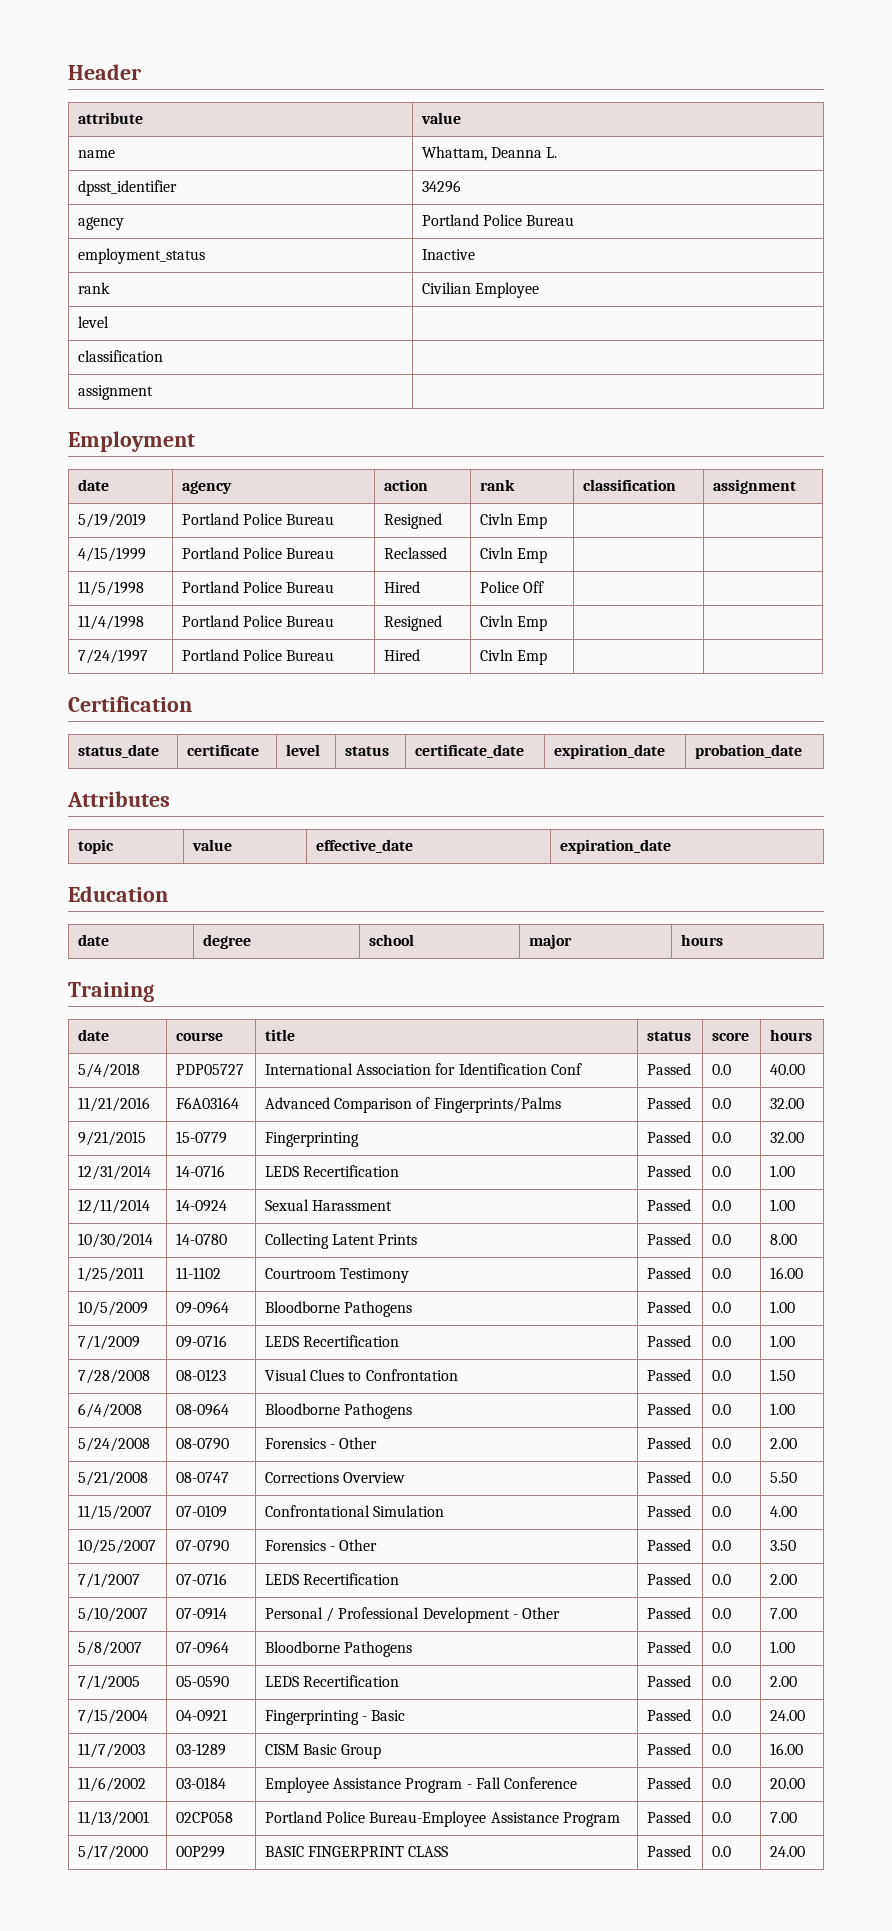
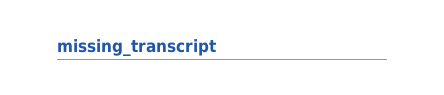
- Header
- attribute | value
- name | Whattam, Deanna L.
- dpsst_identifier | 34296
- agency | Portland Police Bureau
- employment_status | Inactive
- rank | Civilian Employee
- level |
- classification |
- assignment |
- Employment
- date | agency | action | rank | classification | assignment
- 5/19/2019 | Portland Police Bureau | Resigned | Civln Emp | |
- 4/15/1999 | Portland Police Bureau | Reclassed | Civln Emp | |
- 11/5/1998 | Portland Police Bureau | Hired | Police Off | |
- 11/4/1998 | Portland Police Bureau | Resigned | Civln Emp | |
- 7/24/1997 | Portland Police Bureau | Hired | Civln Emp | |
- Certification
- status_date | certificate | level | status | certificate_date | expiration_date | probation_date
- Attributes
- topic | value | effective_date | expiration_date
- Education
- date | degree | school | major | hours
- Training
- date | course | title | status | score | hours
- 5/4/2018 | PDP05727 | International Association for Identification Conf | Passed | 0.0 | 40.00
- 11/21/2016 | F6A03164 | Advanced Comparison of Fingerprints/Palms | Passed | 0.0 | 32.00
- 9/21/2015 | 15-0779 | Fingerprinting | Passed | 0.0 | 32.00
- 12/31/2014 | 14-0716 | LEDS Recertification | Passed | 0.0 | 1.00
- 12/11/2014 | 14-0924 | Sexual Harassment | Passed | 0.0 | 1.00
- 10/30/2014 | 14-0780 | Collecting Latent Prints | Passed | 0.0 | 8.00
- 1/25/2011 | 11-1102 | Courtroom Testimony | Passed | 0.0 | 16.00
- 10/5/2009 | 09-0964 | Bloodborne Pathogens | Passed | 0.0 | 1.00
- 7/1/2009 | 09-0716 | LEDS Recertification | Passed | 0.0 | 1.00
- 7/28/2008 | 08-0123 | Visual Clues to Confrontation | Passed | 0.0 | 1.50
- 6/4/2008 | 08-0964 | Bloodborne Pathogens | Passed | 0.0 | 1.00
- 5/24/2008 | 08-0790 | Forensics - Other | Passed | 0.0 | 2.00
- 5/21/2008 | 08-0747 | Corrections Overview | Passed | 0.0 | 5.50
- 11/15/2007 | 07-0109 | Confrontational Simulation | Passed | 0.0 | 4.00
- 10/25/2007 | 07-0790 | Forensics - Other | Passed | 0.0 | 3.50
- 7/1/2007 | 07-0716 | LEDS Recertification | Passed | 0.0 | 2.00
- 5/10/2007 | 07-0914 | Personal / Professional Development - Other | Passed | 0.0 | 7.00
- 5/8/2007 | 07-0964 | Bloodborne Pathogens | Passed | 0.0 | 1.00
- 7/1/2005 | 05-0590 | LEDS Recertification | Passed | 0.0 | 2.00
- 7/15/2004 | 04-0921 | Fingerprinting - Basic | Passed | 0.0 | 24.00
- 11/7/2003 | 03-1289 | CISM Basic Group | Passed | 0.0 | 16.00
- 11/6/2002 | 03-0184 | Employee Assistance Program - Fall Conference | Passed | 0.0 | 20.00
- 11/13/2001 | 02CP058 | Portland Police Bureau-Employee Assistance Program | Passed | 0.0 | 7.00
- 5/17/2000 | 00P299 | BASIC FINGERPRINT CLASS | Passed | 0.0 | 24.00
+ missing_transcript

